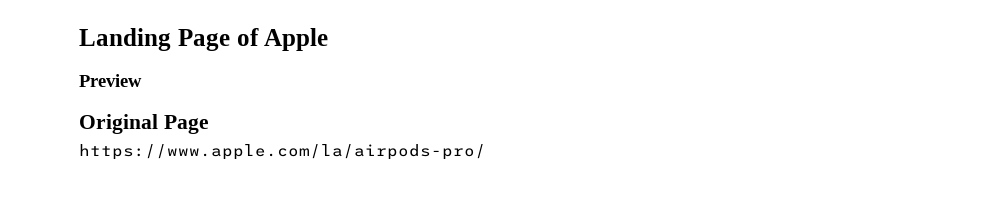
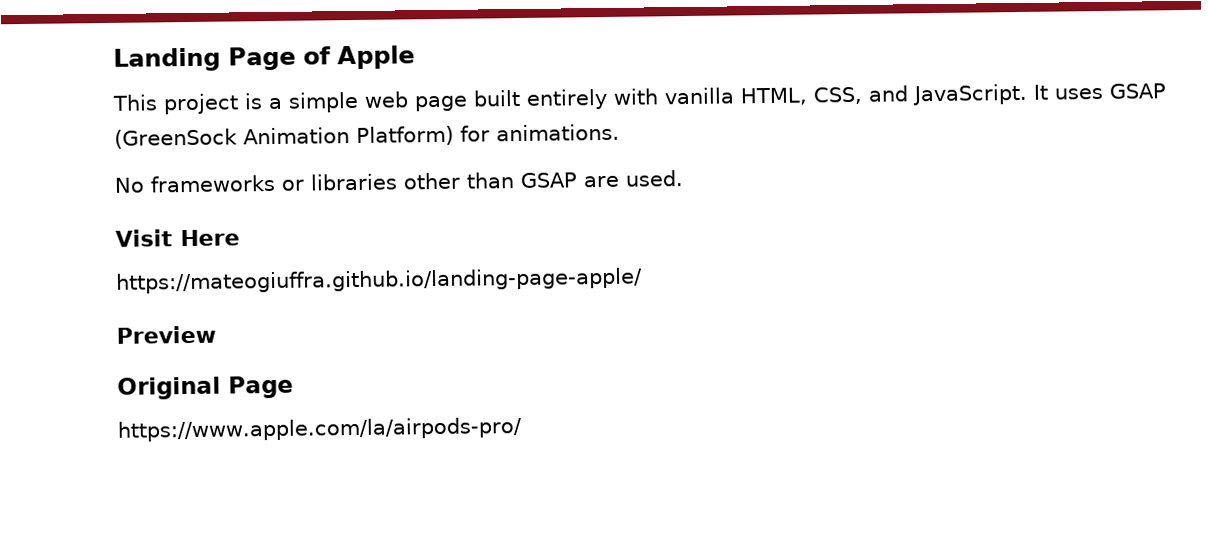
+ This project is a simple web page built entirely with vanilla HTML, CSS, and JavaScript. It uses GSAP (GreenSock Animation Platform) for animations.
+ No frameworks or libraries other than GSAP are used.
+ Visit Here
+ https://mateogiuffra.github.io/landing-page-apple/

